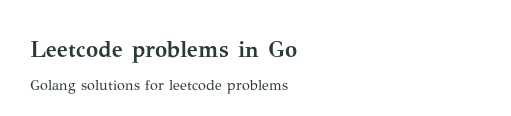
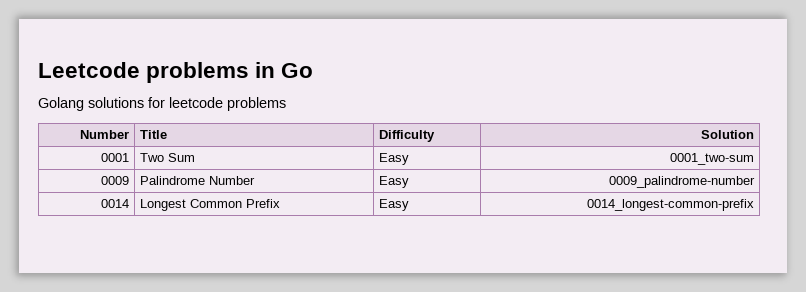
+ Number | Title | Difficulty | Solution
+ 0001 | Two Sum | Easy | 0001_two-sum
+ 0009 | Palindrome Number | Easy | 0009_palindrome-number
+ 0014 | Longest Common Prefix | Easy | 0014_longest-common-prefix

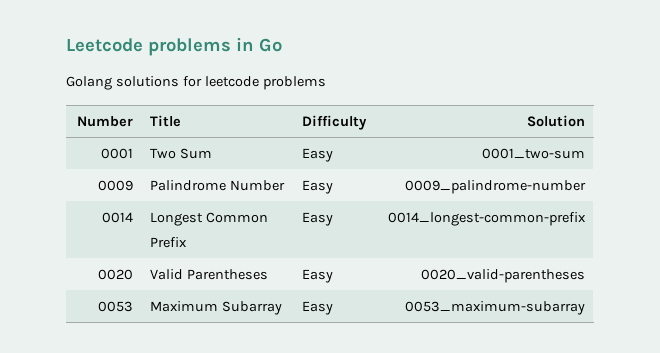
+ 0020 | Valid Parentheses | Easy | 0020_valid-parentheses
+ 0053 | Maximum Subarray | Easy | 0053_maximum-subarray

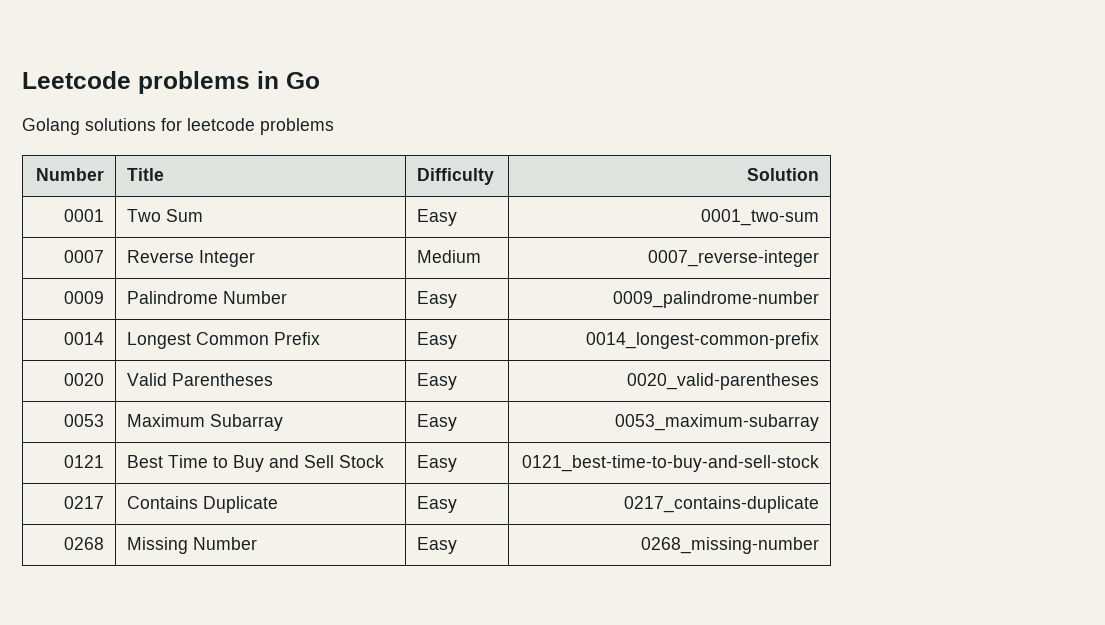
+ 0007 | Reverse Integer | Medium | 0007_reverse-integer
+ 0121 | Best Time to Buy and Sell Stock | Easy | 0121_best-time-to-buy-and-sell-stock
+ 0217 | Contains Duplicate | Easy | 0217_contains-duplicate
+ 0268 | Missing Number | Easy | 0268_missing-number

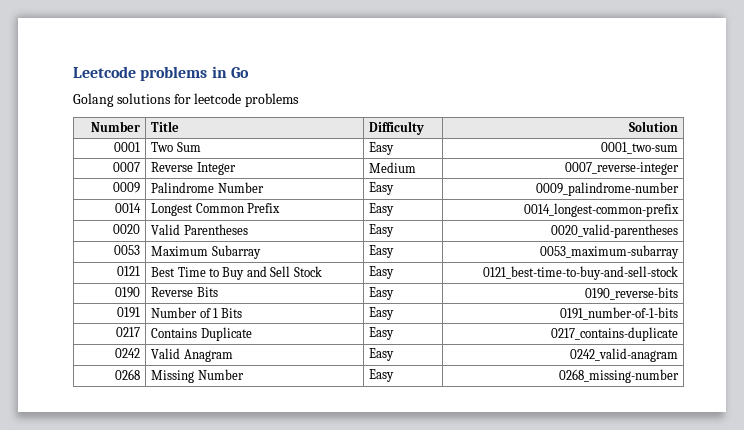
+ 0190 | Reverse Bits | Easy | 0190_reverse-bits
+ 0191 | Number of 1 Bits | Easy | 0191_number-of-1-bits
+ 0242 | Valid Anagram | Easy | 0242_valid-anagram

